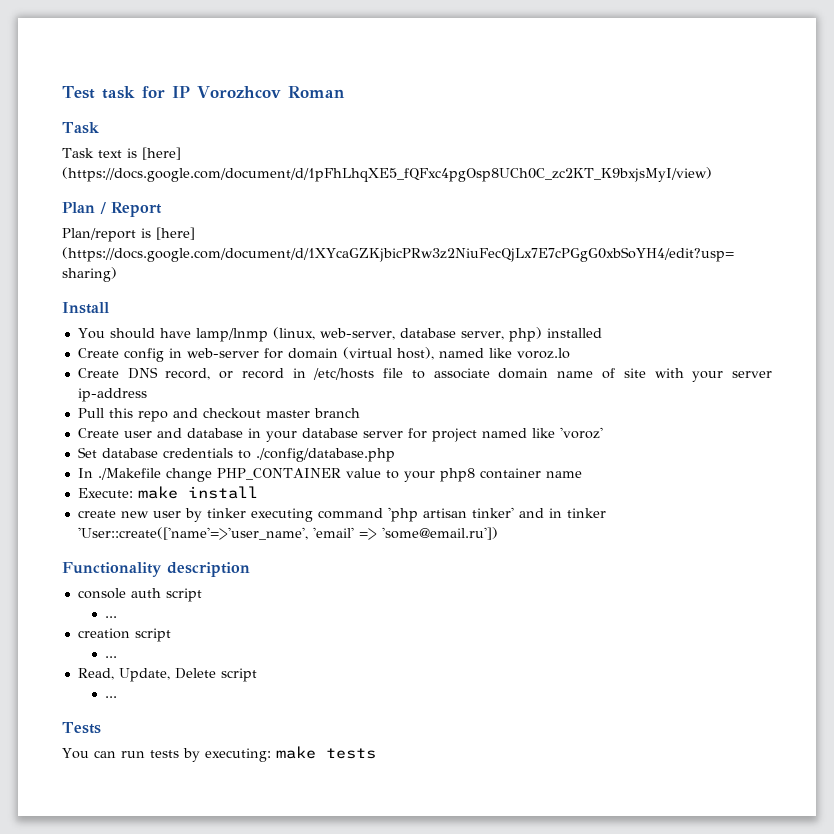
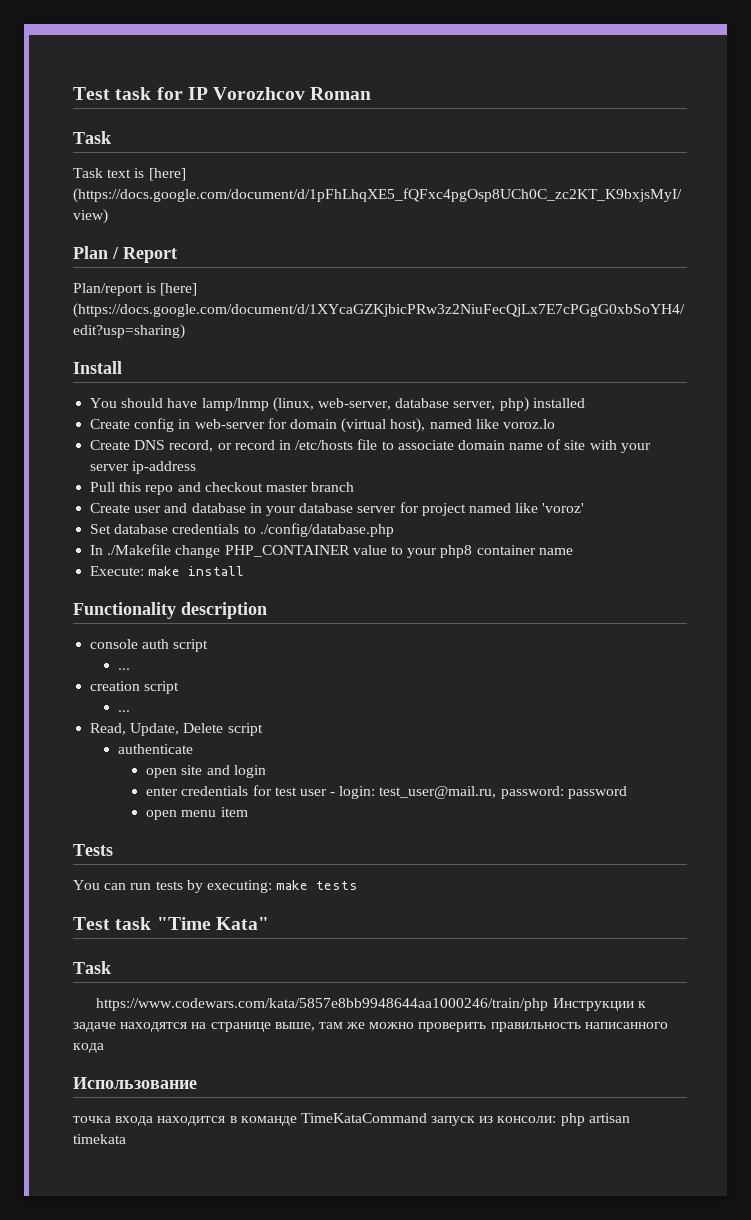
- create new user by tinker executing command 'php artisan tinker' and in tinker 'User::create(['name'=>'user_name', 'email' => 'some@email.ru'])
  Read, Update, Delete script
- ...
+ authenticate
+ open site and login
+ enter credentials for test user - login: test_user@mail.ru, password: password
+ open menu item
+ Test task "Time Kata"
+ Task
+ https://www.codewars.com/kata/5857e8bb9948644aa1000246/train/php Инструкции к задаче находятся на странице выше, там же можно проверить правильность написанного кода
+ Использование
+ точка входа находится в команде TimeKataCommand запуск из консоли: php artisan timekata

